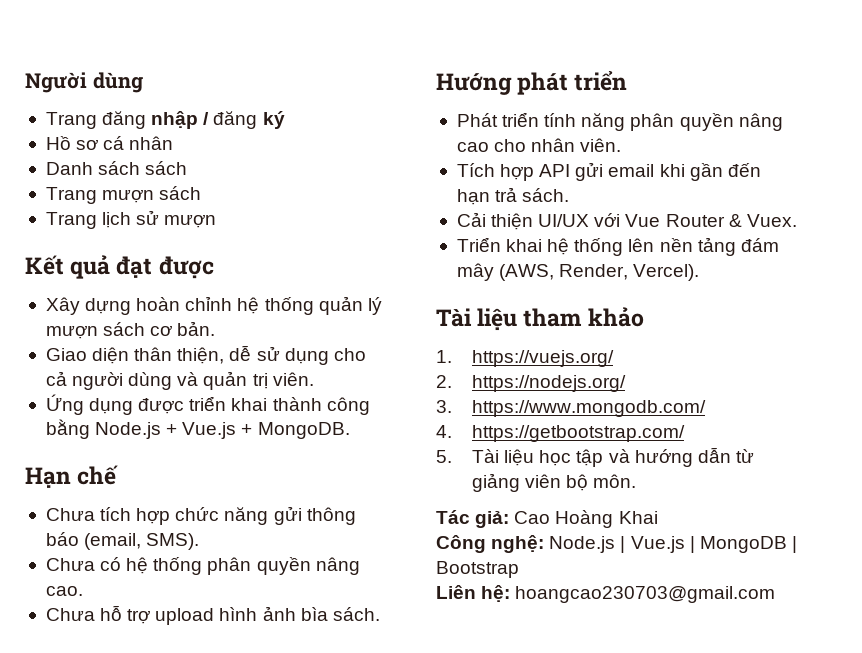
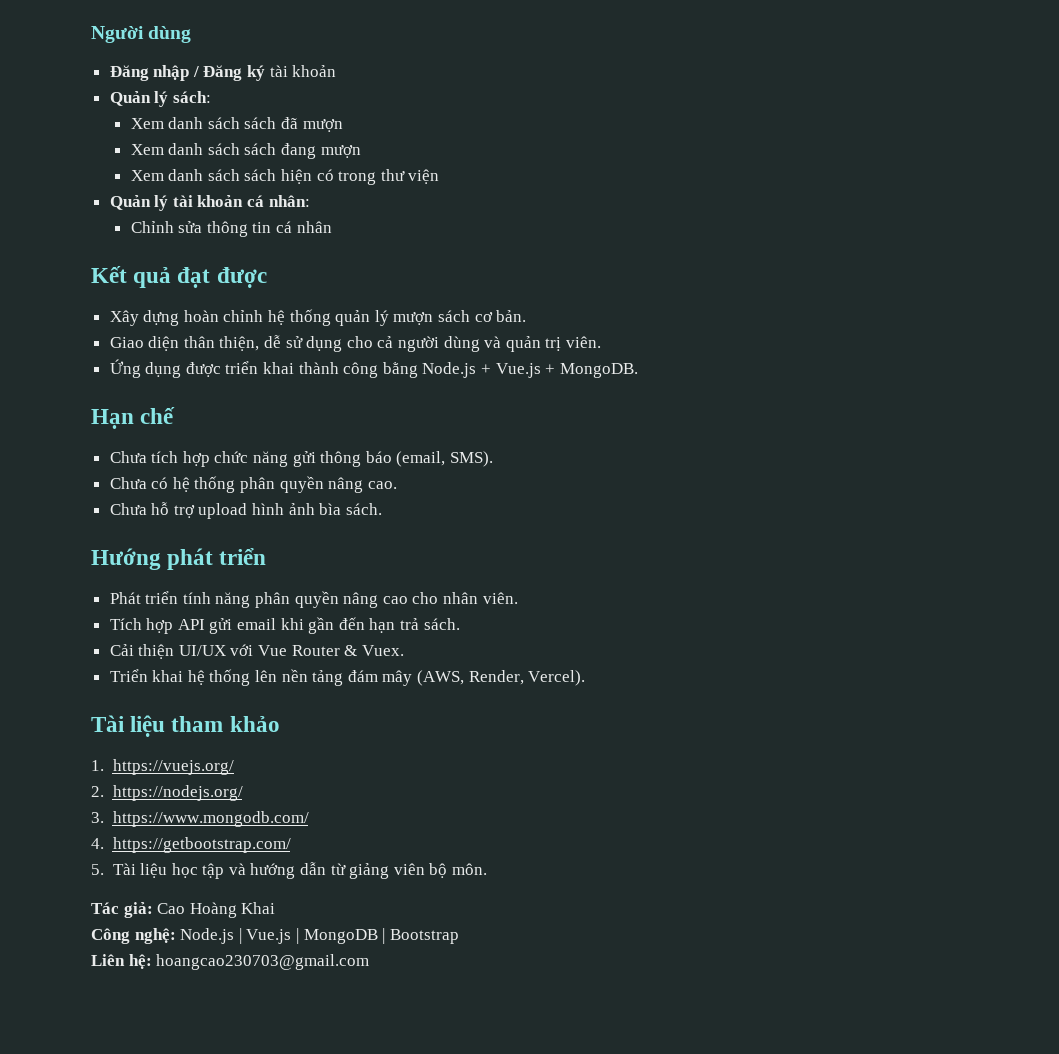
- Trang đăng nhập / đăng ký
- Hồ sơ cá nhân
- Danh sách sách
- Trang mượn sách
- Trang lịch sử mượn
+ Đăng nhập / Đăng ký tài khoản
+ Quản lý sách:
+ Xem danh sách sách đã mượn
+ Xem danh sách sách đang mượn
+ Xem danh sách sách hiện có trong thư viện
+ Quản lý tài khoản cá nhân:
+ Chỉnh sửa thông tin cá nhân

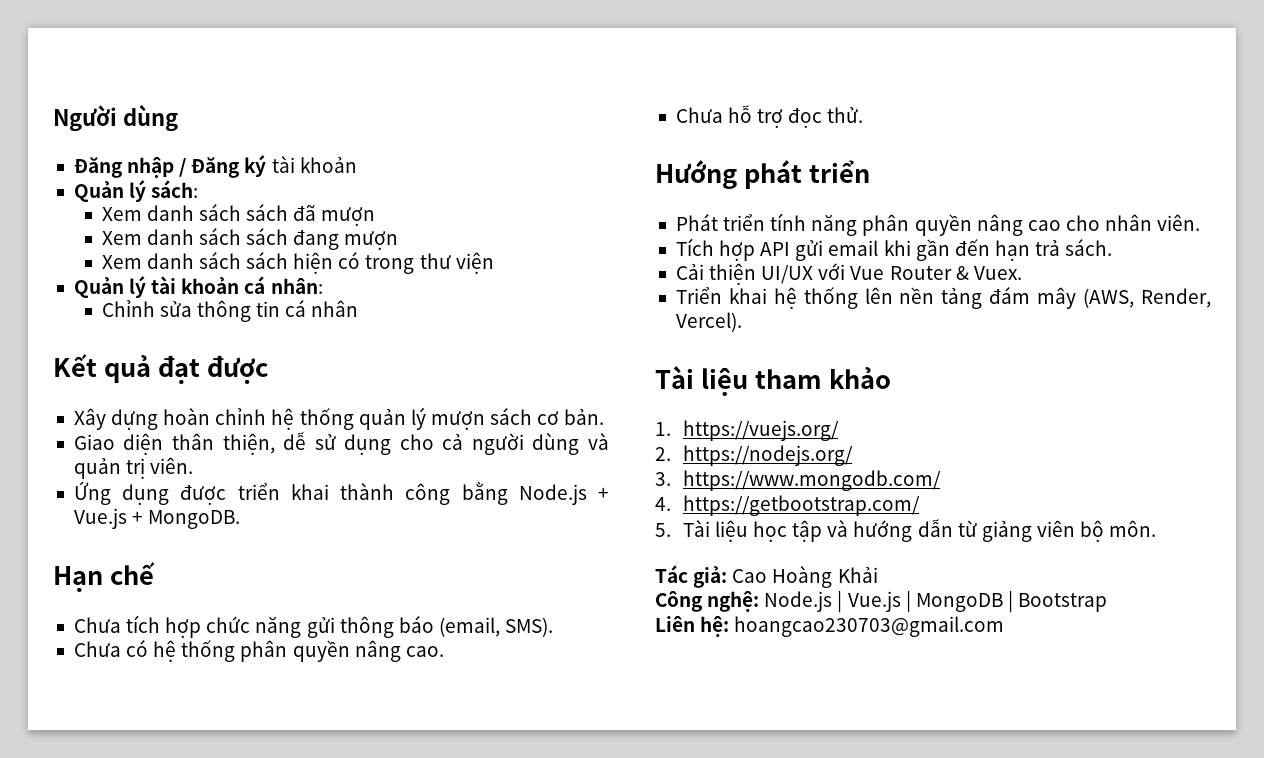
- Chưa hỗ trợ upload hình ảnh bìa sách.
+ Chưa hỗ trợ đọc thử.
- Tác giả: Cao Hoàng Khai
+ Tác giả: Cao Hoàng Khải

